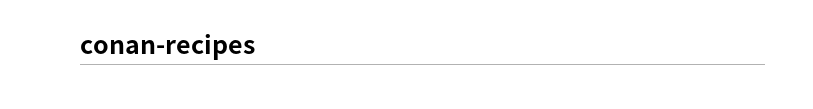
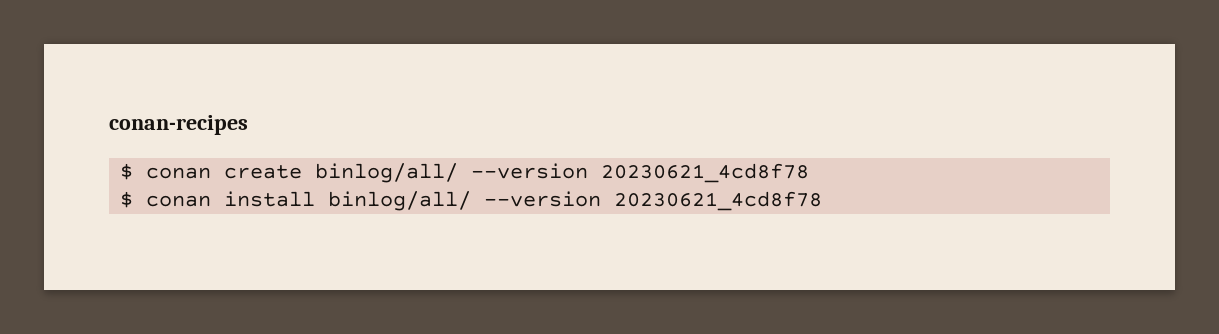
+ $ conan create binlog/all/ --version 20230621_4cd8f78
+ $ conan install binlog/all/ --version 20230621_4cd8f78

